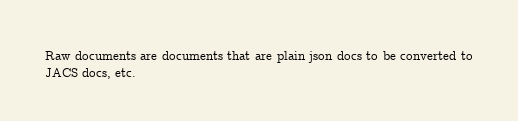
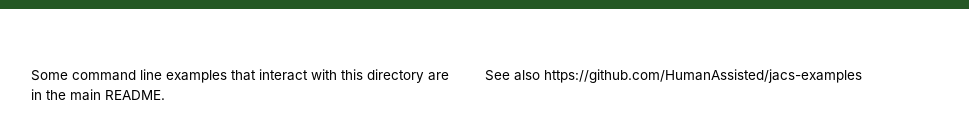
- Raw documents are documents that are plain json docs to be converted to JACS docs, etc.
+ Some command line examples that interact with this directory are in the main README.
+ See also https://github.com/HumanAssisted/jacs-examples

